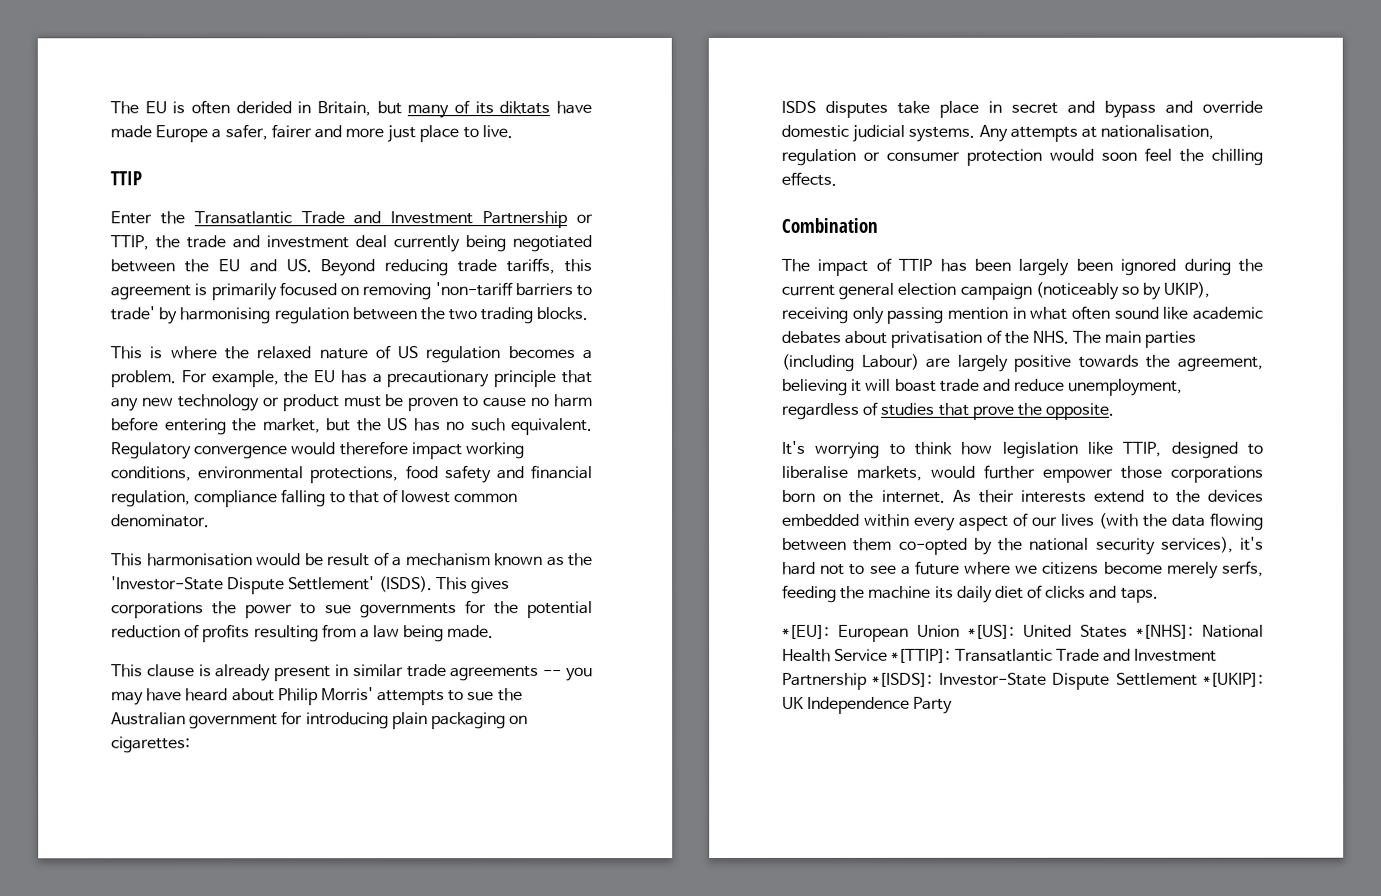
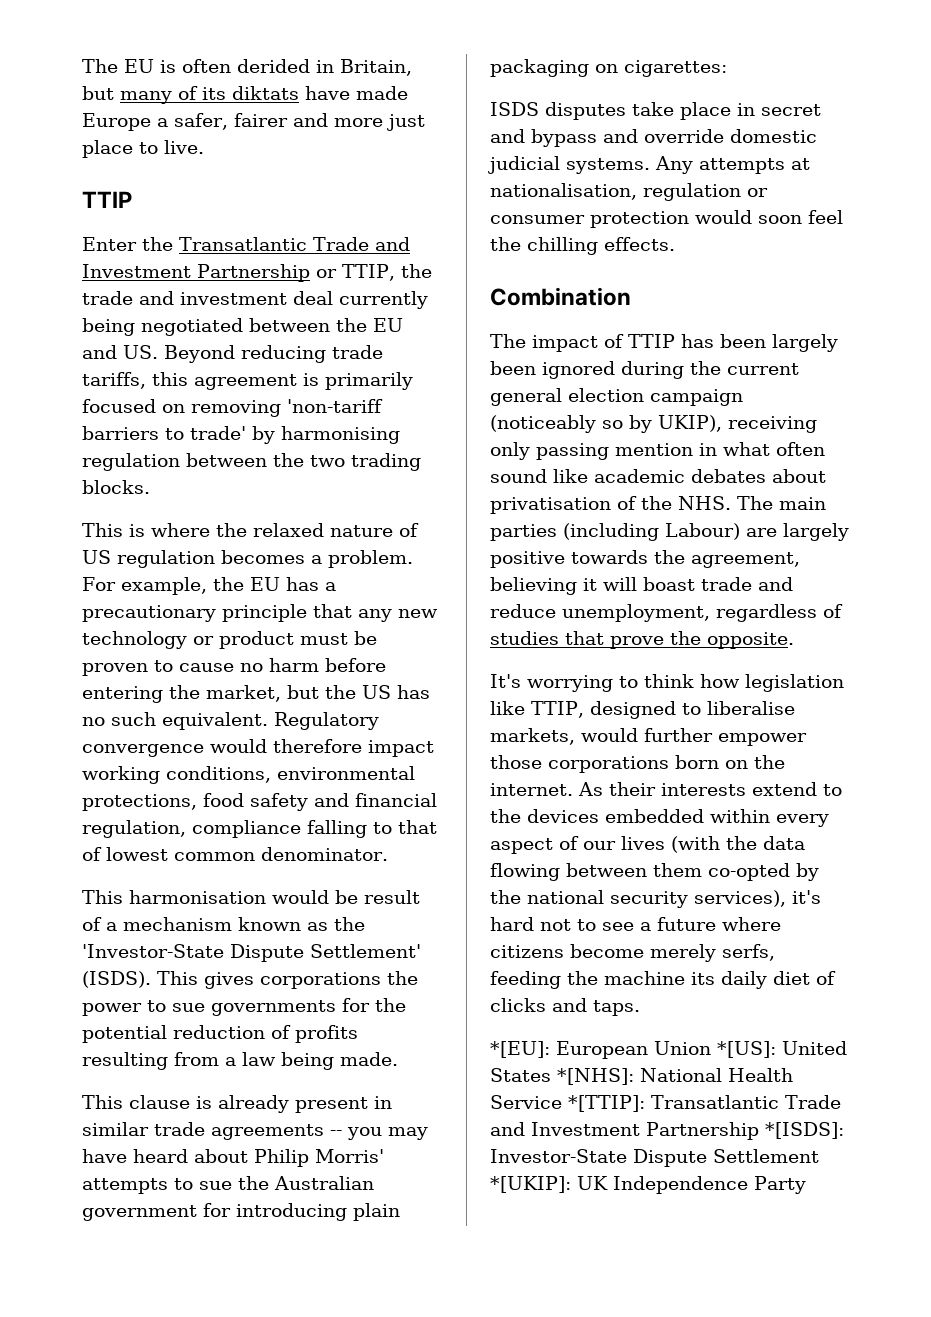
- As their interests extend to the devices embedded within every aspect of our lives (with the data flowing between them co-opted by the national security services), it's hard not to see a future where we citizens become merely serfs, feeding the machine its daily diet of clicks and taps.
+ As their interests extend to the devices embedded within every aspect of our lives (with the data flowing between them co-opted by the national security services), it's hard not to see a future where citizens become merely serfs, feeding the machine its daily diet of clicks and taps.

